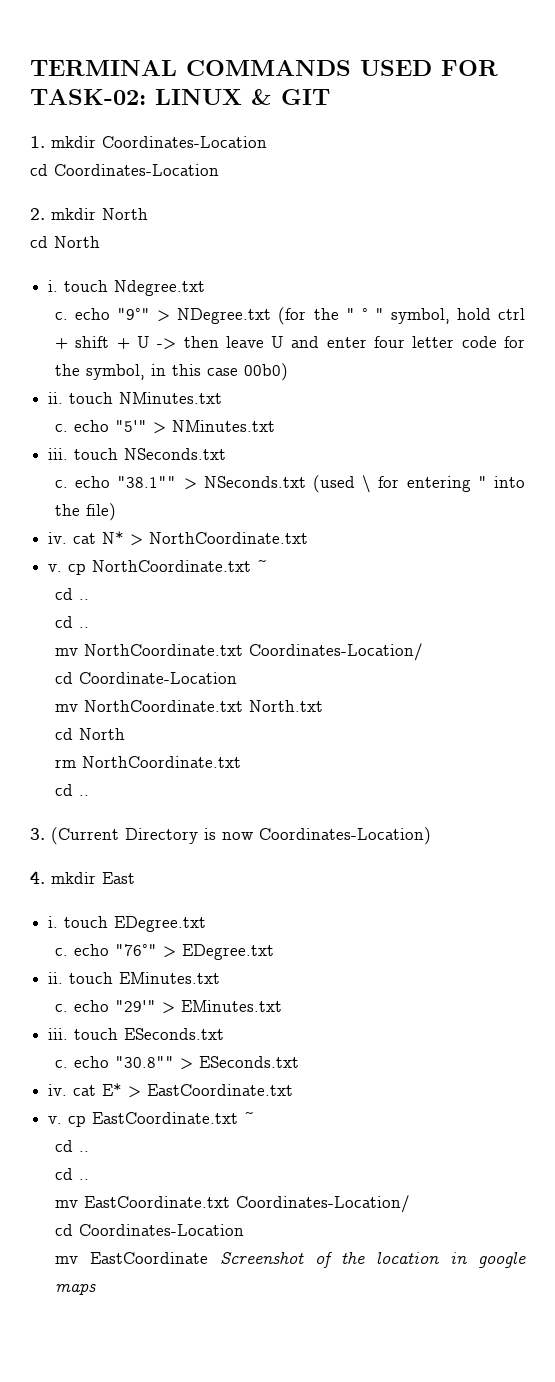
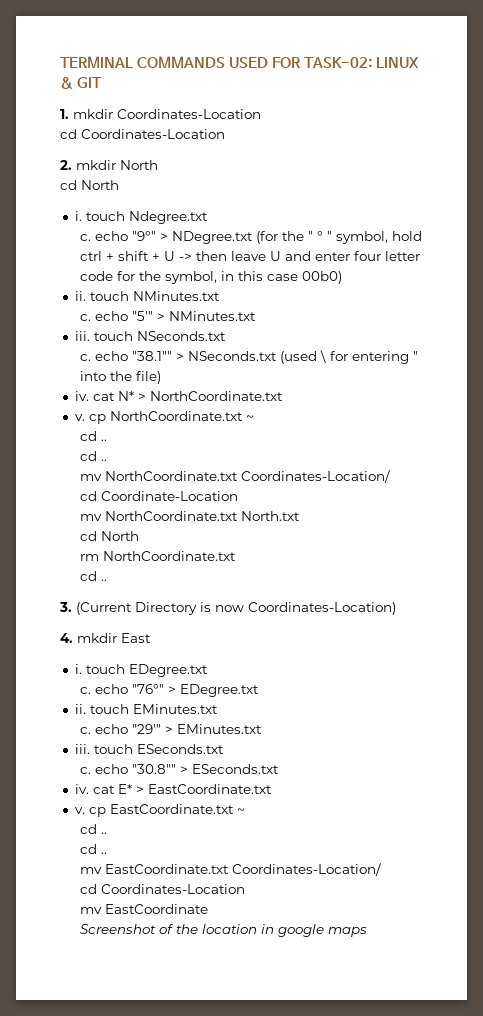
- mv EastCoordinate Screenshot of the location in google maps
+ mv EastCoordinate
+ Screenshot of the location in google maps

